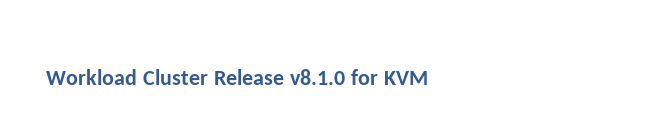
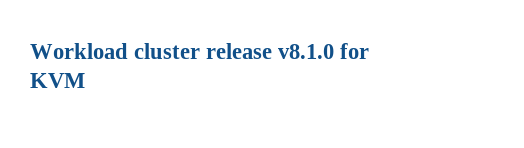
- Workload Cluster Release v8.1.0 for KVM
+ Workload cluster release v8.1.0 for KVM

